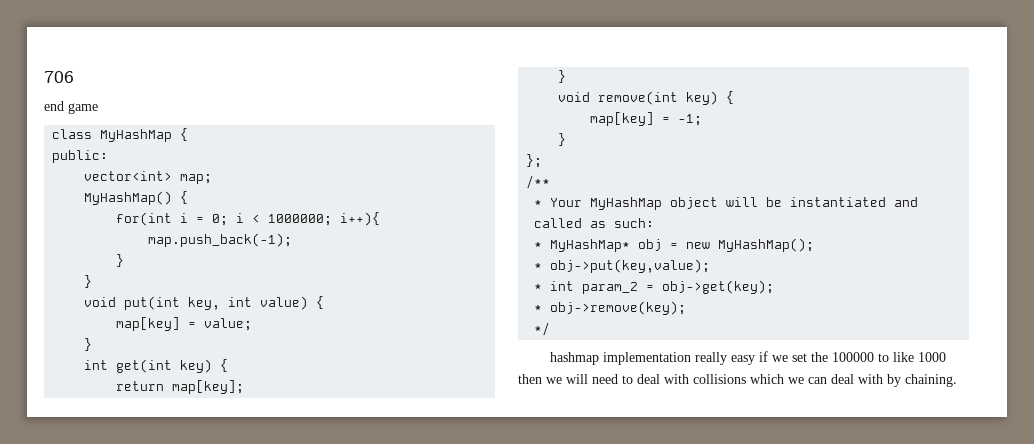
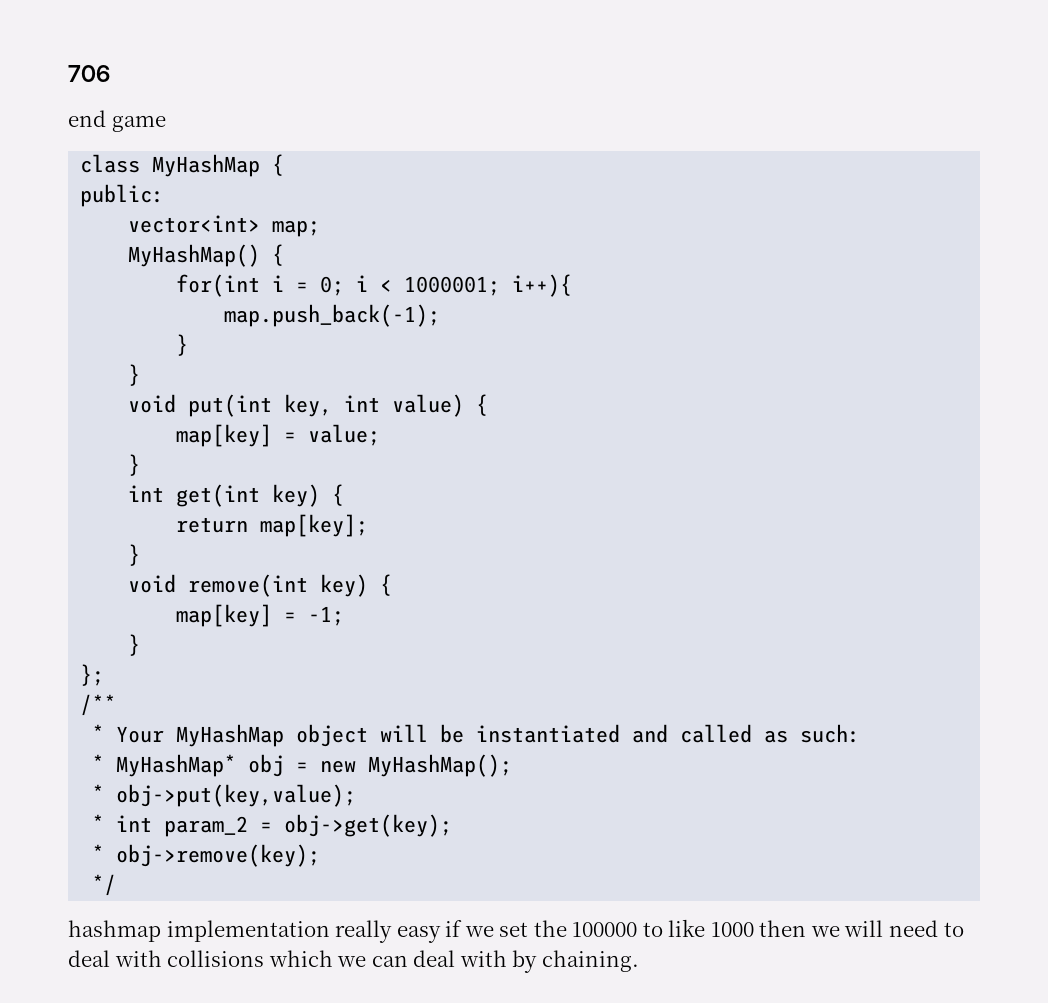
- for(int i = 0; i < 1000000; i++){
+ for(int i = 0; i < 1000001; i++){

